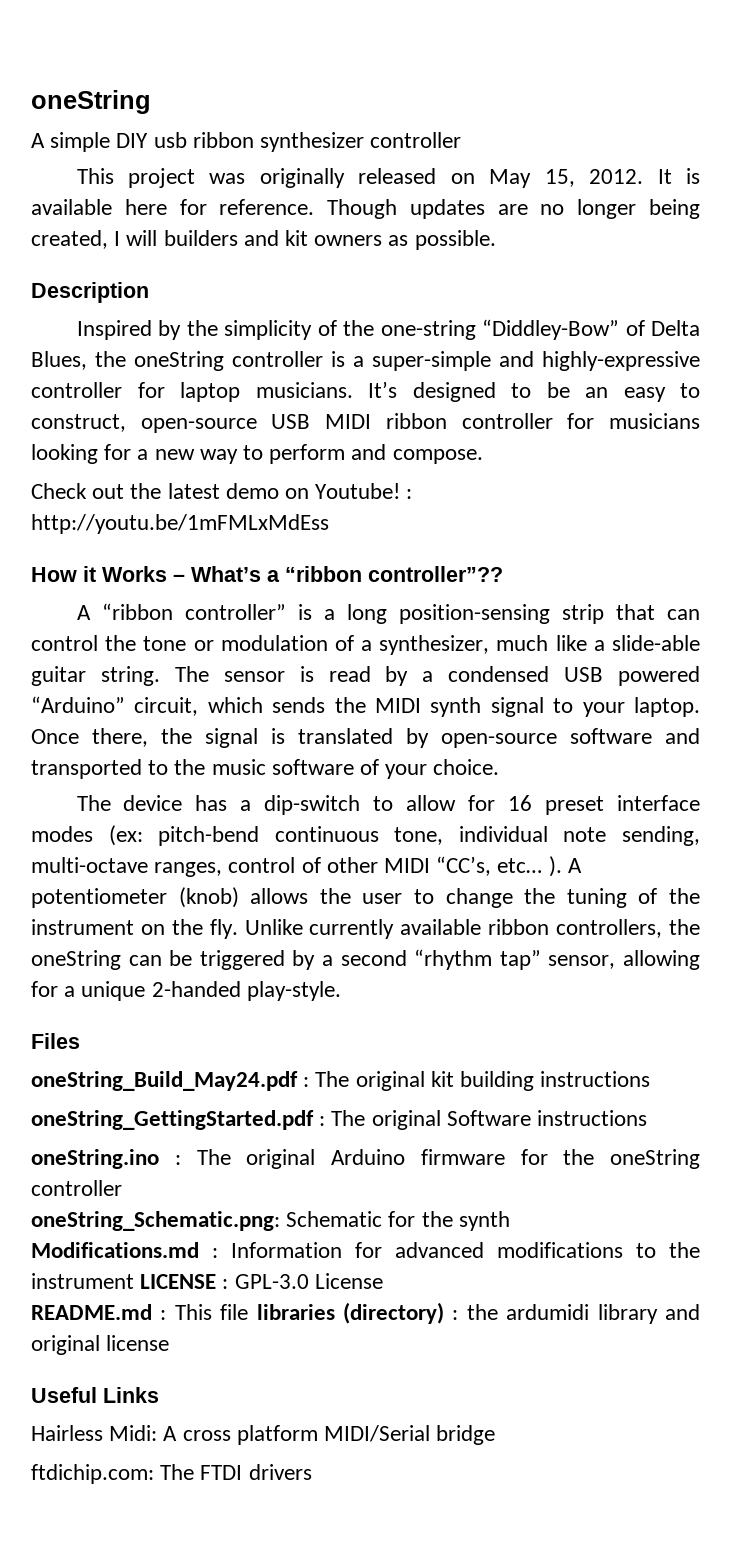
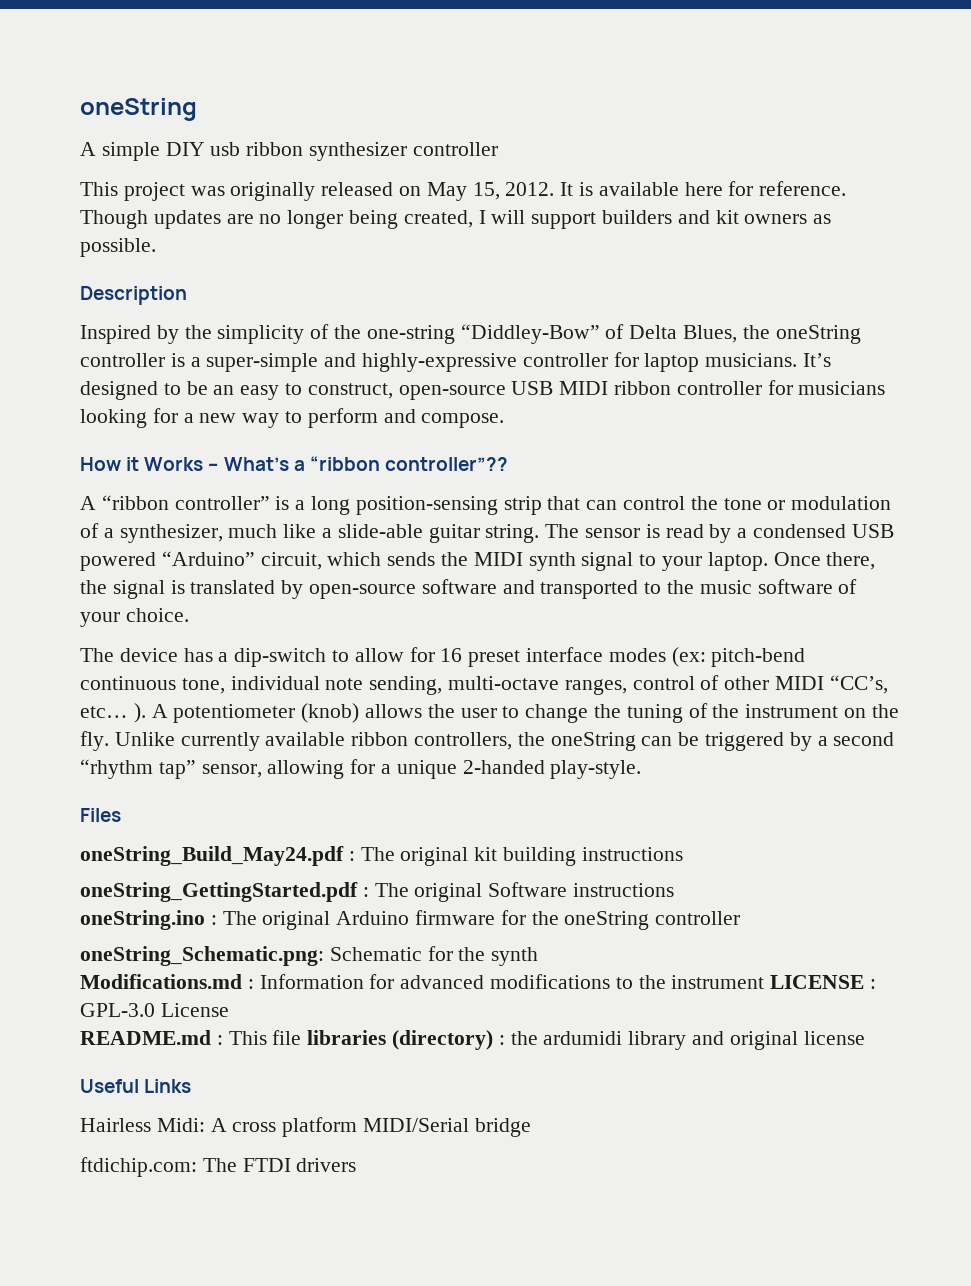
- Though updates are no longer being created, I will builders and kit owners as possible.
+ Though updates are no longer being created, I will support builders and kit owners as possible.
- Check out the latest demo on Youtube! : http://youtu.be/1mFMLxMdEss

